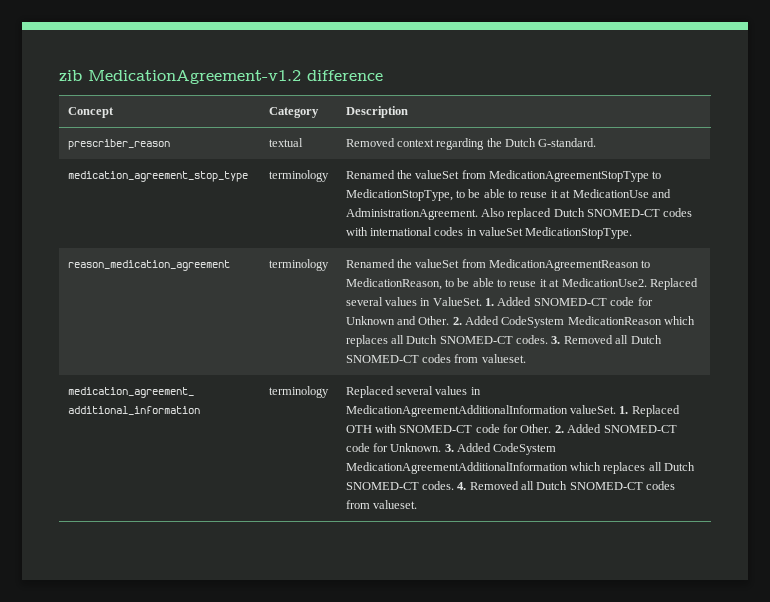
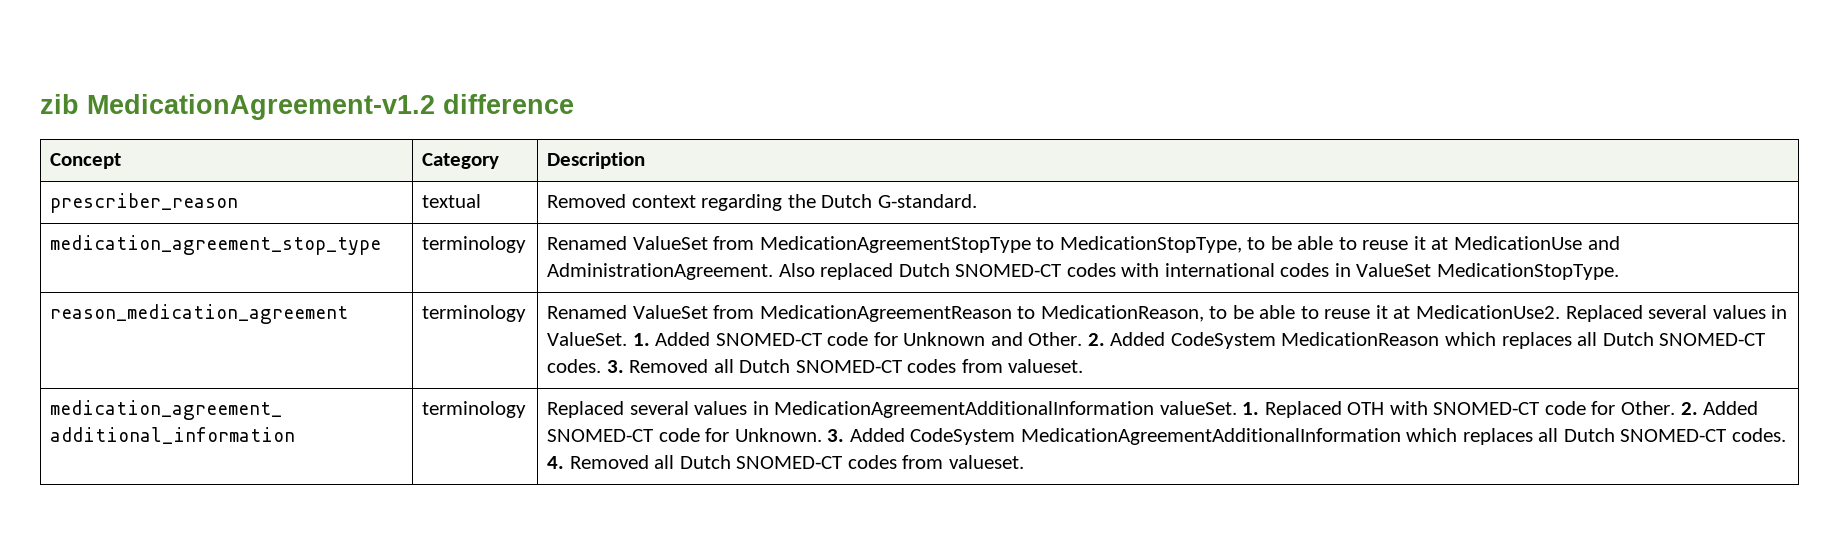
- medication_agreement_stop_type | terminology | Renamed the valueSet from MedicationAgreementStopType to MedicationStopType, to be able to reuse it at MedicationUse and AdministrationAgreement. Also replaced Dutch SNOMED-CT codes with international codes in valueSet MedicationStopType.
+ medication_agreement_stop_type | terminology | Renamed ValueSet from MedicationAgreementStopType to MedicationStopType, to be able to reuse it at MedicationUse and AdministrationAgreement. Also replaced Dutch SNOMED-CT codes with international codes in ValueSet MedicationStopType.
- Renamed the valueSet from MedicationAgreementReason to MedicationReason, to be able to reuse it at MedicationUse2.
+ Renamed ValueSet from MedicationAgreementReason to MedicationReason, to be able to reuse it at MedicationUse2.

